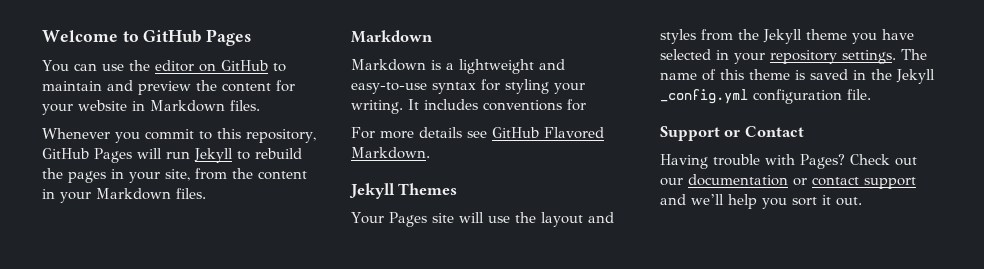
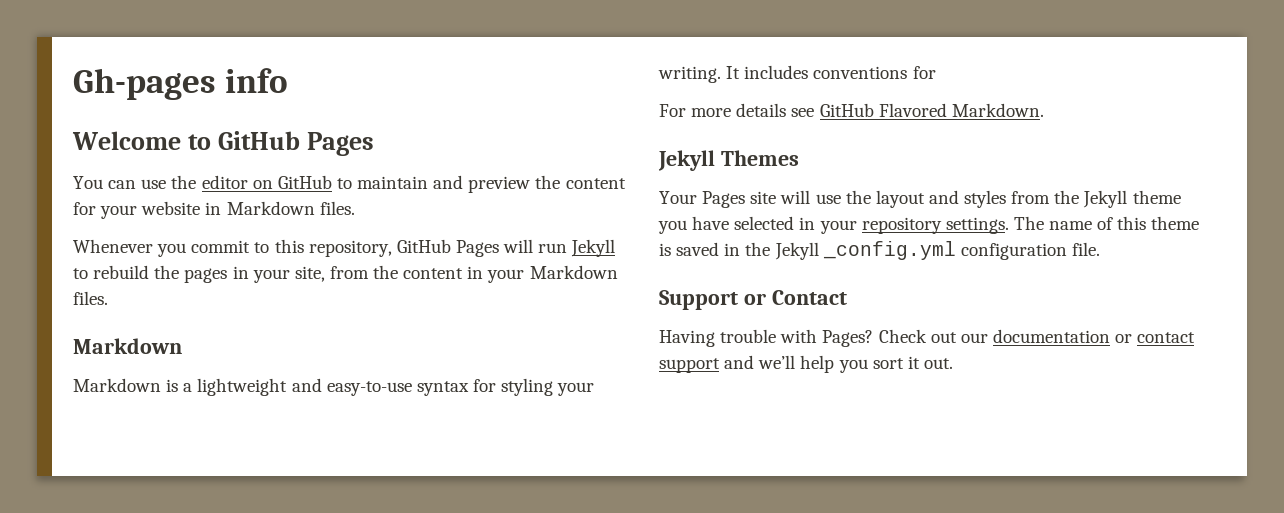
+ Gh-pages info

